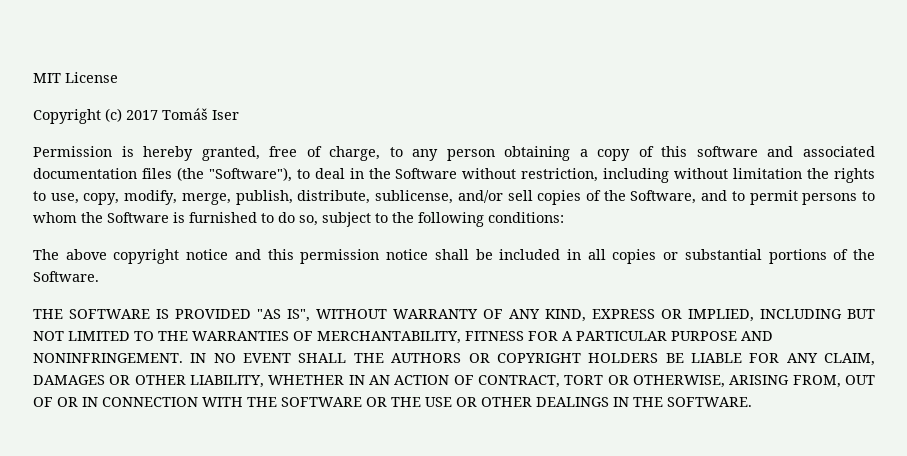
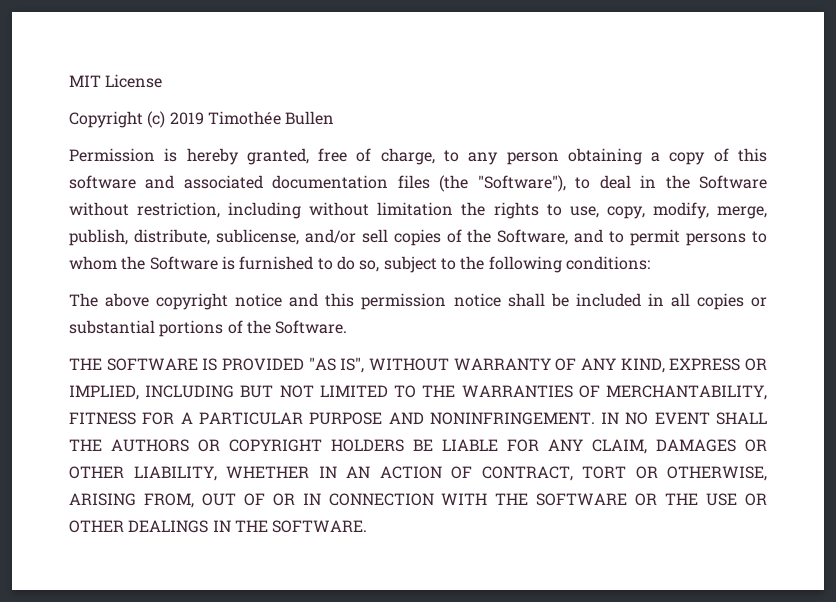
- Copyright (c) 2017 Tomáš Iser
+ Copyright (c) 2019 Timothée Bullen

